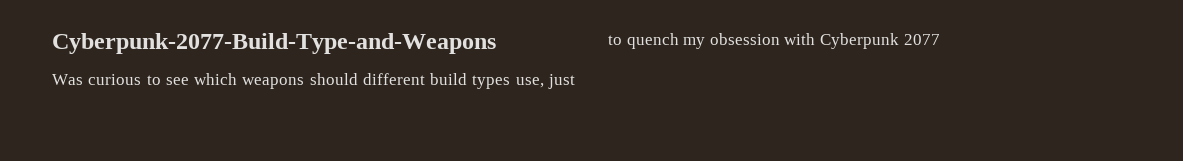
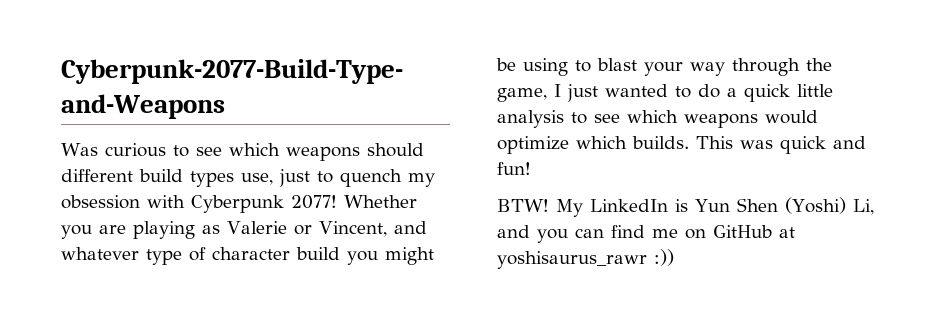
- Was curious to see which weapons should different build types use, just to quench my obsession with Cyberpunk 2077
+ Was curious to see which weapons should different build types use, just to quench my obsession with Cyberpunk 2077! Whether you are playing as Valerie or Vincent, and whatever type of character build you might be using to blast your way through the game, I just wanted to do a quick little analysis to see which weapons would optimize which builds. This was quick and fun!
+ BTW! My LinkedIn is Yun Shen (Yoshi) Li, and you can find me on GitHub at yoshisaurus_rawr :))

